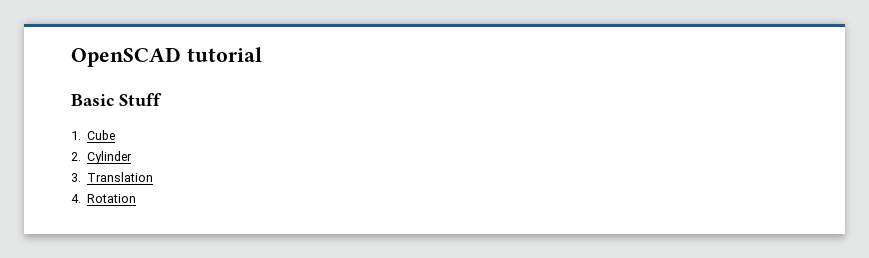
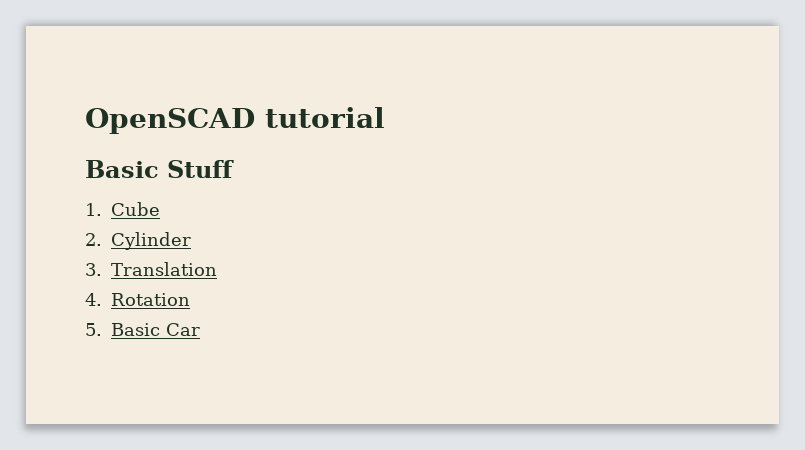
+ 5. Basic Car

